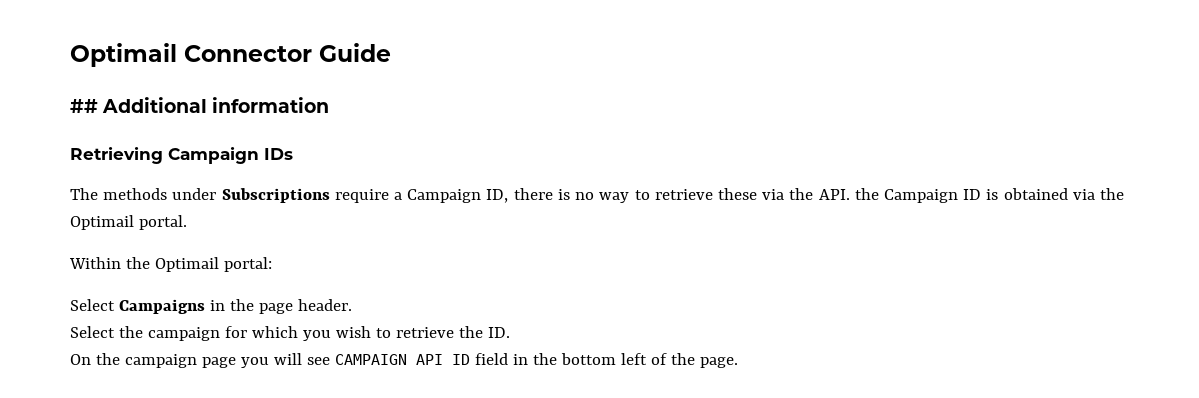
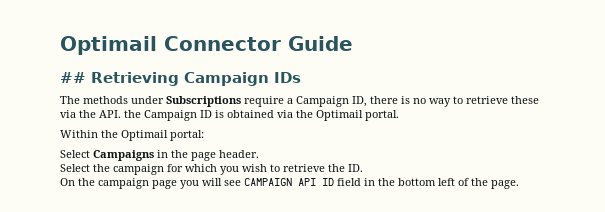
- ## Additional information
- Retrieving Campaign IDs
+ ## Retrieving Campaign IDs

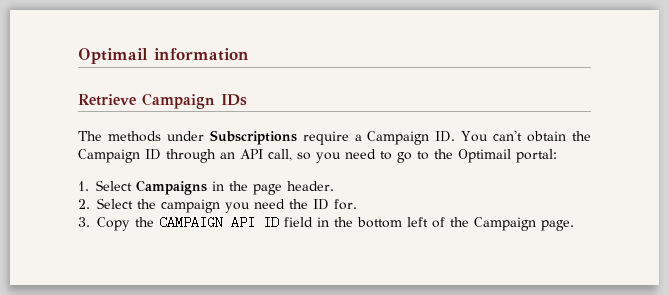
- Optimail Connector Guide
- ## Retrieving Campaign IDs
+ Optimail information
+ Retrieve Campaign IDs
- The methods under Subscriptions require a Campaign ID, there is no way to retrieve these via the API. the Campaign ID is obtained via the Optimail portal.
- Within the Optimail portal:
+ The methods under Subscriptions require a Campaign ID. You can't obtain the Campaign ID through an API call, so you need to go to the Optimail portal:
- Select Campaigns in the page header.
+ 1. Select Campaigns in the page header.
- Select the campaign for which you wish to retrieve the ID.
- On the campaign page you will see CAMPAIGN API ID field in the bottom left of the page.
+ 2. Select the campaign you need the ID for.
+ 3. Copy the CAMPAIGN API ID field in the bottom left of the Campaign page.

